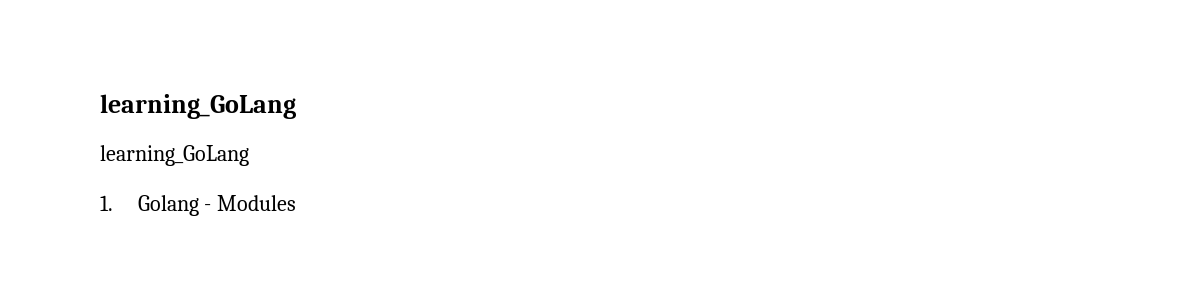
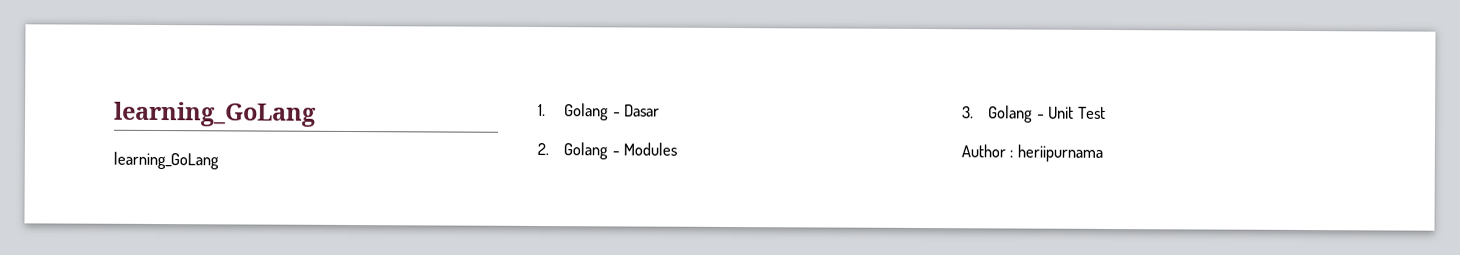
- 1. Golang - Modules
+ 1. Golang - Dasar
+ 2. Golang - Modules
+ 3. Golang - Unit Test
+ Author : heriipurnama

